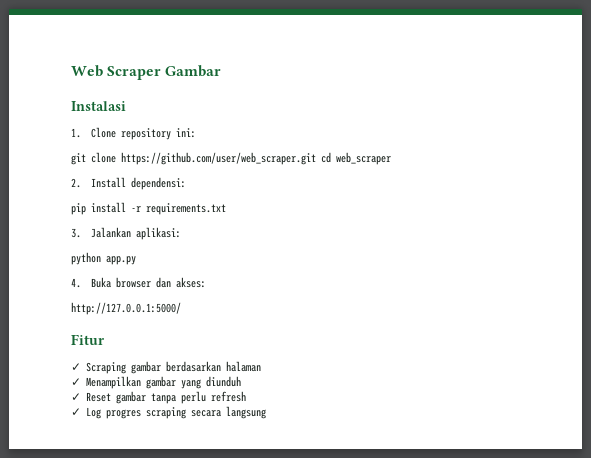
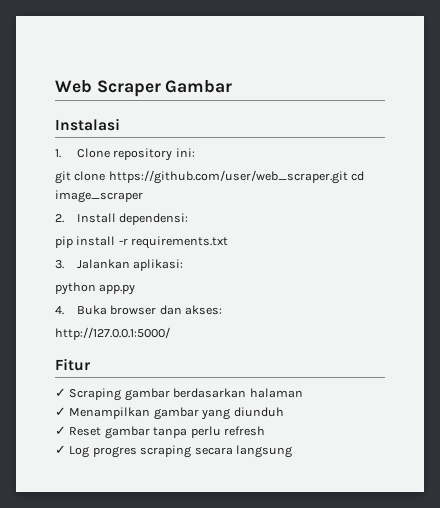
- git clone https://github.com/user/web_scraper.git cd web_scraper
+ git clone https://github.com/user/web_scraper.git cd image_scraper

